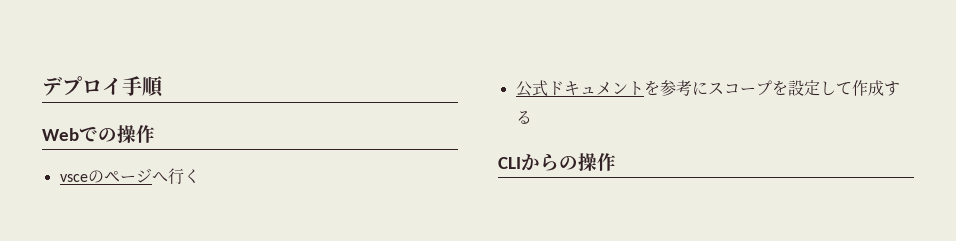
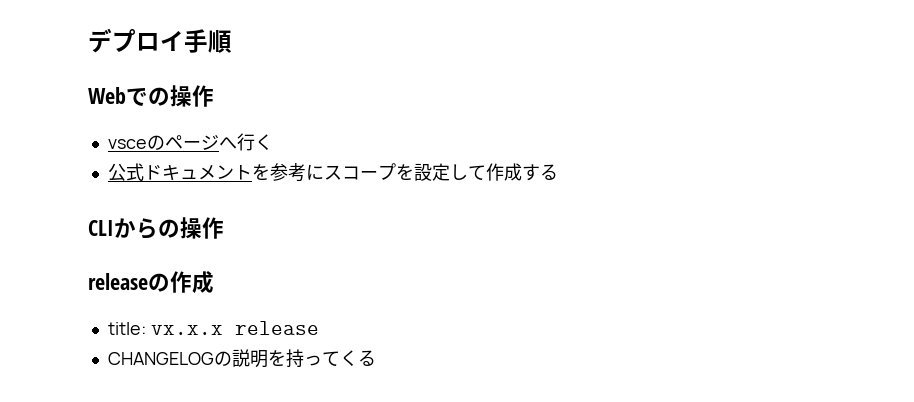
+ releaseの作成
+ title: vx.x.x release
+ CHANGELOGの説明を持ってくる

